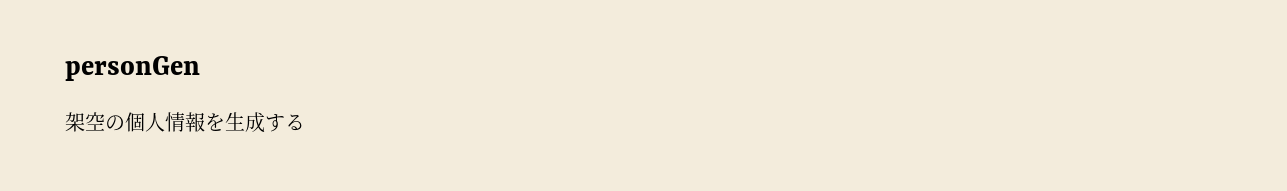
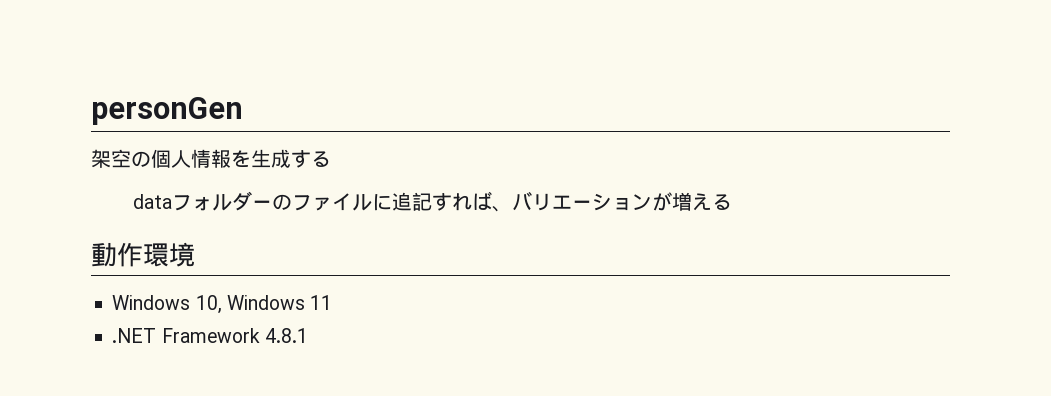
+ dataフォルダーのファイルに追記すれば、バリエーションが増える
+ 動作環境
+ Windows 10, Windows 11
+ .NET Framework 4.8.1

